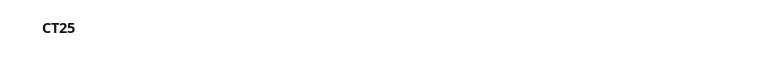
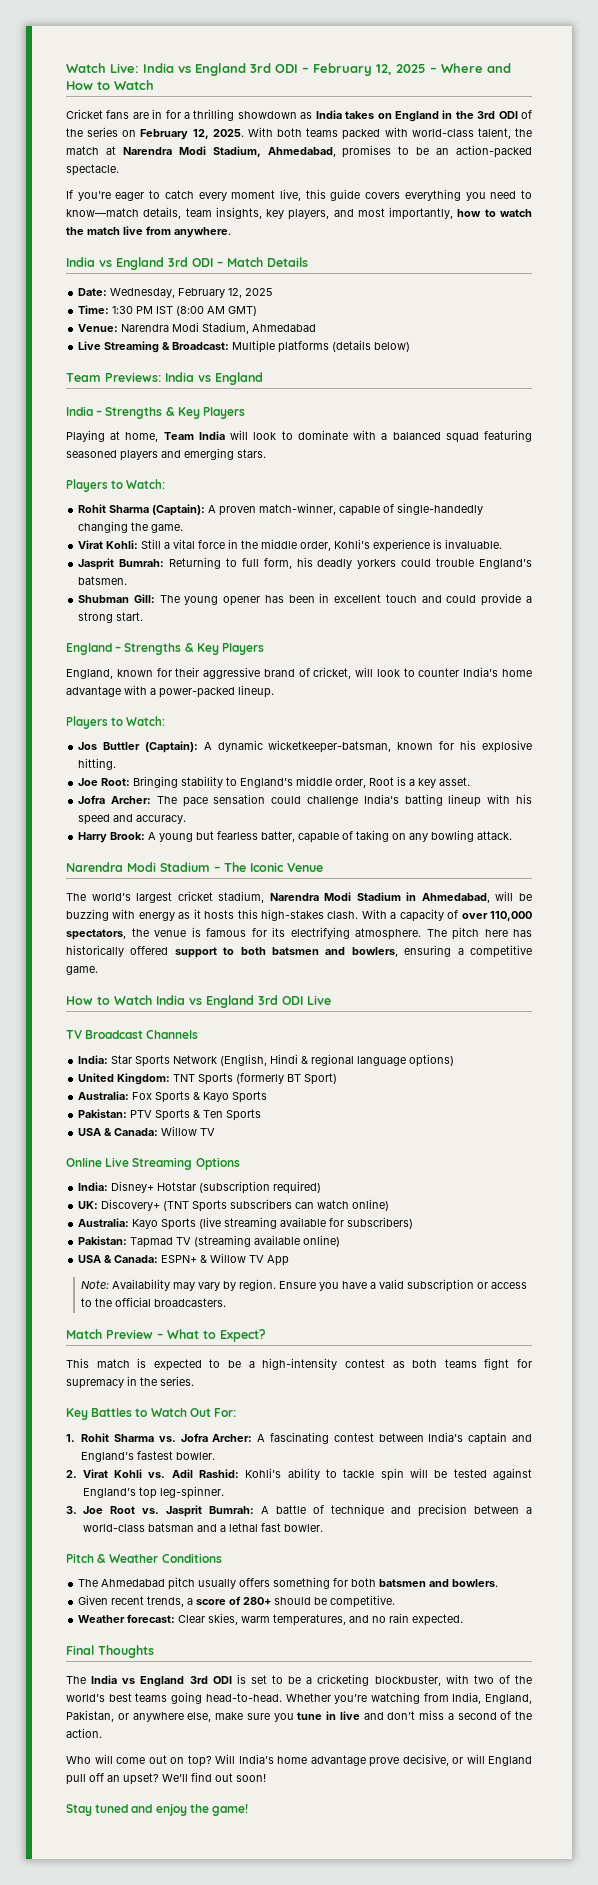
- CT25
+ Watch Live: India vs England 3rd ODI – February 12, 2025 – Where and How to Watch
+ Cricket fans are in for a thrilling showdown as India takes on England in the 3rd ODI of the series on February 12, 2025. With both teams packed with world-class talent, the match at Narendra Modi Stadium, Ahmedabad, promises to be an action-packed spectacle.
+ If you're eager to catch every moment live, this guide covers everything you need to know—match details, team insights, key players, and most importantly, how to watch the match live from anywhere.
+ India vs England 3rd ODI – Match Details
+ Date: Wednesday, February 12, 2025
+ Time: 1:30 PM IST (8:00 AM GMT)
+ Venue: Narendra Modi Stadium, Ahmedabad
+ Live Streaming & Broadcast: Multiple platforms (details below)
+ Team Previews: India vs England
+ India – Strengths & Key Players
+ Playing at home, Team India will look to dominate with a balanced squad featuring seasoned players and emerging stars.
+ Players to Watch:
+ Rohit Sharma (Captain): A proven match-winner, capable of single-handedly changing the game.
+ Virat Kohli: Still a vital force in the middle order, Kohli’s experience is invaluable.
+ Jasprit Bumrah: Returning to full form, his deadly yorkers could trouble England’s batsmen.
+ Shubman Gill: The young opener has been in excellent touch and could provide a strong start.
+ England – Strengths & Key Players
+ England, known for their aggressive brand of cricket, will look to counter India’s home advantage with a power-packed lineup.
+ Players to Watch:
+ Jos Buttler (Captain): A dynamic wicketkeeper-batsman, known for his explosive hitting.
+ Joe Root: Bringing stability to England’s middle order, Root is a key asset.
+ Jofra Archer: The pace sensation could challenge India's batting lineup with his speed and accuracy.
+ Harry Brook: A young but fearless batter, capable of taking on any bowling attack.
+ Narendra Modi Stadium – The Iconic Venue
+ The world’s largest cricket stadium, Narendra Modi Stadium in Ahmedabad, will be buzzing with energy as it hosts this high-stakes clash. With a capacity of over 110,000 spectators, the venue is famous for its electrifying atmosphere. The pitch here has historically offered support to both batsmen and bowlers, ensuring a competitive game.
+ How to Watch India vs England 3rd ODI Live
+ TV Broadcast Channels
+ India: Star Sports Network (English, Hindi & regional language options)
+ United Kingdom: TNT Sports (formerly BT Sport)
+ Australia: Fox Sports & Kayo Sports
+ Pakistan: PTV Sports & Ten Sports
+ USA & Canada: Willow TV
+ Online Live Streaming Options
+ India: Disney+ Hotstar (subscription required)
+ UK: Discovery+ (TNT Sports subscribers can watch online)
+ Australia: Kayo Sports (live streaming available for subscribers)
+ Pakistan: Tapmad TV (streaming available online)
+ USA & Canada: ESPN+ & Willow TV App
+ Note: Availability may vary by region. Ensure you have a valid subscription or access to the official broadcasters.
+ Match Preview – What to Expect?
+ This match is expected to be a high-intensity contest as both teams fight for supremacy in the series.
+ Key Battles to Watch Out For:
+ 1. Rohit Sharma vs. Jofra Archer: A fascinating contest between India's captain and England’s fastest bowler.
+ 2. Virat Kohli vs. Adil Rashid: Kohli’s ability to tackle spin will be tested against England’s top leg-spinner.
+ 3. Joe Root vs. Jasprit Bumrah: A battle of technique and precision between a world-class batsman and a lethal fast bowler.
+ Pitch & Weather Conditions
+ The Ahmedabad pitch usually offers something for both batsmen and bowlers.
+ Given recent trends, a score of 280+ should be competitive.
+ Weather forecast: Clear skies, warm temperatures, and no rain expected.
+ Final Thoughts
+ The India vs England 3rd ODI is set to be a cricketing blockbuster, with two of the world’s best teams going head-to-head. Whether you’re watching from India, England, Pakistan, or anywhere else, make sure you tune in live and don’t miss a second of the action.
+ Who will come out on top? Will India’s home advantage prove decisive, or will England pull off an upset? We’ll find out soon!
+ Stay tuned and enjoy the game!

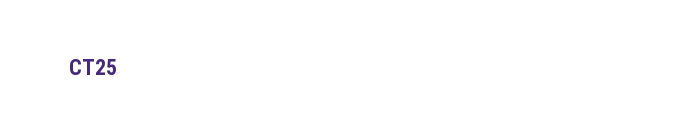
- Watch Live: India vs England 3rd ODI – February 12, 2025 – Where and How to Watch
- Cricket fans are in for a thrilling showdown as India takes on England in the 3rd ODI of the series on February 12, 2025. With both teams packed with world-class talent, the match at Narendra Modi Stadium, Ahmedabad, promises to be an action-packed spectacle.
- If you're eager to catch every moment live, this guide covers everything you need to know—match details, team insights, key players, and most importantly, how to watch the match live from anywhere.
- India vs England 3rd ODI – Match Details
- Date: Wednesday, February 12, 2025
- Time: 1:30 PM IST (8:00 AM GMT)
- Venue: Narendra Modi Stadium, Ahmedabad
- Live Streaming & Broadcast: Multiple platforms (details below)
- Team Previews: India vs England
- India – Strengths & Key Players
- Playing at home, Team India will look to dominate with a balanced squad featuring seasoned players and emerging stars.
- Players to Watch:
- Rohit Sharma (Captain): A proven match-winner, capable of single-handedly changing the game.
- Virat Kohli: Still a vital force in the middle order, Kohli’s experience is invaluable.
- Jasprit Bumrah: Returning to full form, his deadly yorkers could trouble England’s batsmen.
- Shubman Gill: The young opener has been in excellent touch and could provide a strong start.
- England – Strengths & Key Players
- England, known for their aggressive brand of cricket, will look to counter India’s home advantage with a power-packed lineup.
- Players to Watch:
- Jos Buttler (Captain): A dynamic wicketkeeper-batsman, known for his explosive hitting.
- Joe Root: Bringing stability to England’s middle order, Root is a key asset.
- Jofra Archer: The pace sensation could challenge India's batting lineup with his speed and accuracy.
- Harry Brook: A young but fearless batter, capable of taking on any bowling attack.
- Narendra Modi Stadium – The Iconic Venue
- The world’s largest cricket stadium, Narendra Modi Stadium in Ahmedabad, will be buzzing with energy as it hosts this high-stakes clash. With a capacity of over 110,000 spectators, the venue is famous for its electrifying atmosphere. The pitch here has historically offered support to both batsmen and bowlers, ensuring a competitive game.
- How to Watch India vs England 3rd ODI Live
- TV Broadcast Channels
- India: Star Sports Network (English, Hindi & regional language options)
- United Kingdom: TNT Sports (formerly BT Sport)
- Australia: Fox Sports & Kayo Sports
- Pakistan: PTV Sports & Ten Sports
- USA & Canada: Willow TV
- Online Live Streaming Options
- India: Disney+ Hotstar (subscription required)
- UK: Discovery+ (TNT Sports subscribers can watch online)
- Australia: Kayo Sports (live streaming available for subscribers)
- Pakistan: Tapmad TV (streaming available online)
- USA & Canada: ESPN+ & Willow TV App
- Note: Availability may vary by region. Ensure you have a valid subscription or access to the official broadcasters.
- Match Preview – What to Expect?
- This match is expected to be a high-intensity contest as both teams fight for supremacy in the series.
- Key Battles to Watch Out For:
- 1. Rohit Sharma vs. Jofra Archer: A fascinating contest between India's captain and England’s fastest bowler.
- 2. Virat Kohli vs. Adil Rashid: Kohli’s ability to tackle spin will be tested against England’s top leg-spinner.
- 3. Joe Root vs. Jasprit Bumrah: A battle of technique and precision between a world-class batsman and a lethal fast bowler.
- Pitch & Weather Conditions
- The Ahmedabad pitch usually offers something for both batsmen and bowlers.
- Given recent trends, a score of 280+ should be competitive.
- Weather forecast: Clear skies, warm temperatures, and no rain expected.
- Final Thoughts
- The India vs England 3rd ODI is set to be a cricketing blockbuster, with two of the world’s best teams going head-to-head. Whether you’re watching from India, England, Pakistan, or anywhere else, make sure you tune in live and don’t miss a second of the action.
- Who will come out on top? Will India’s home advantage prove decisive, or will England pull off an upset? We’ll find out soon!
- Stay tuned and enjoy the game!
+ CT25

